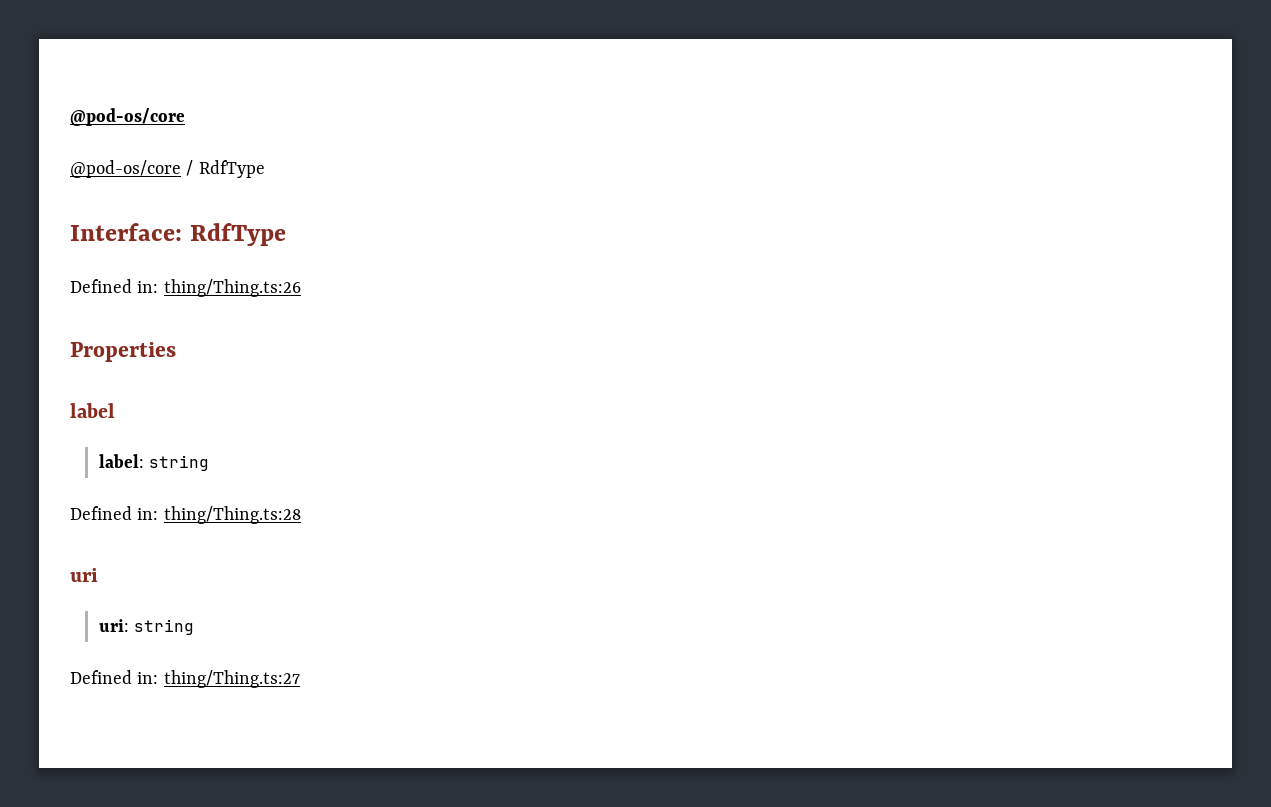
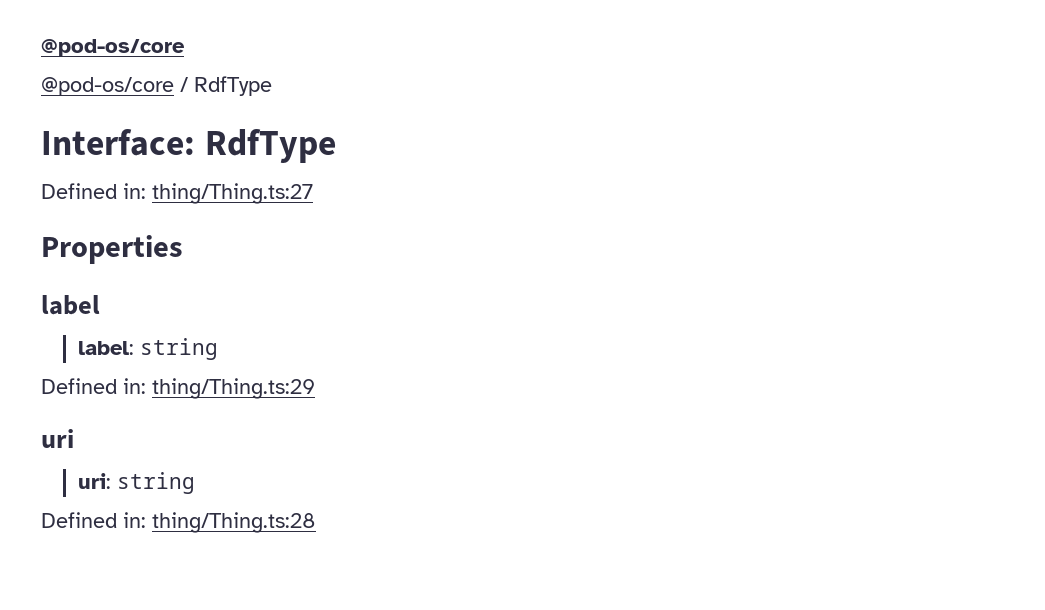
- Defined in: thing/Thing.ts:26
+ Defined in: thing/Thing.ts:27
- Defined in: thing/Thing.ts:28
+ Defined in: thing/Thing.ts:29
- Defined in: thing/Thing.ts:27
+ Defined in: thing/Thing.ts:28

